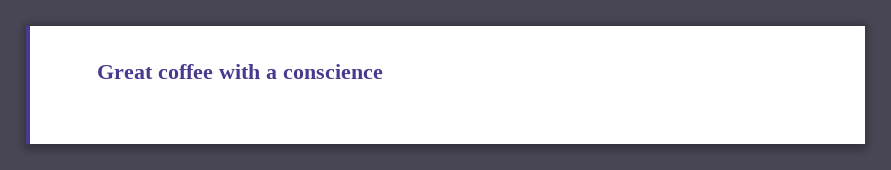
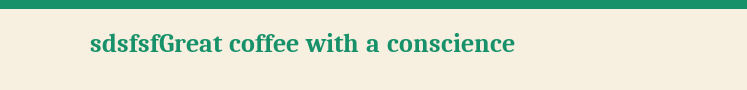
- Great coffee with a conscience
+ sdsfsfGreat coffee with a conscience

